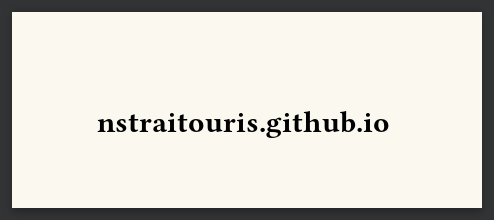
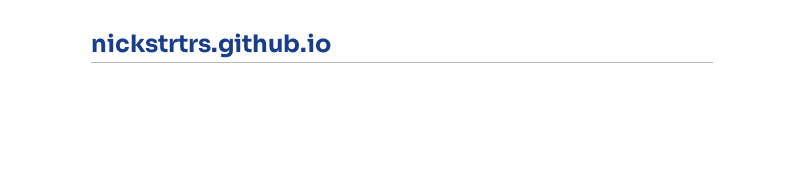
- nstraitouris.github.io
+ nickstrtrs.github.io

